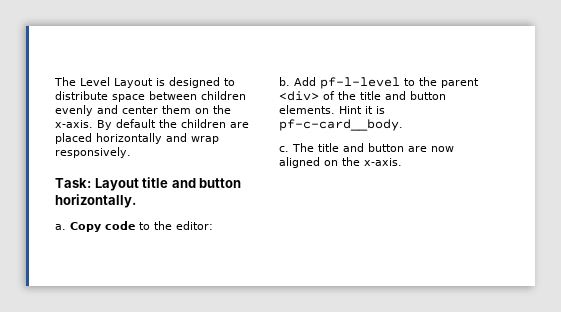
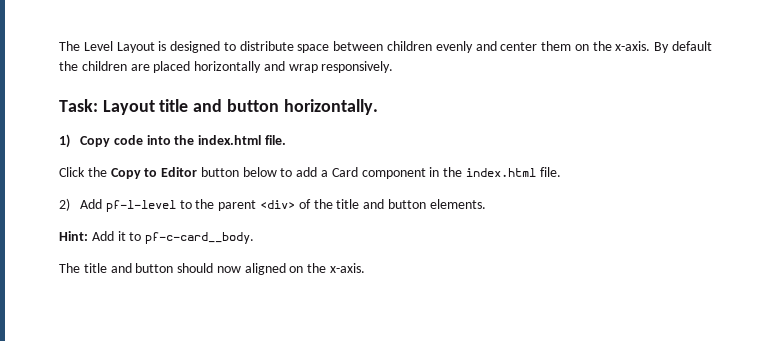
- a. Copy code to the editor:
- b. Add pf-l-level to the parent <div> of the title and button elements. Hint it is pf-c-card__body.
+ 1) Copy code into the index.html file.
+ Click the Copy to Editor button below to add a Card component in the index.html file.
+ 2) Add pf-l-level to the parent <div> of the title and button elements.
+ Hint: Add it to pf-c-card__body.
- c. The title and button are now aligned on the x-axis.
+ The title and button should now aligned on the x-axis.

